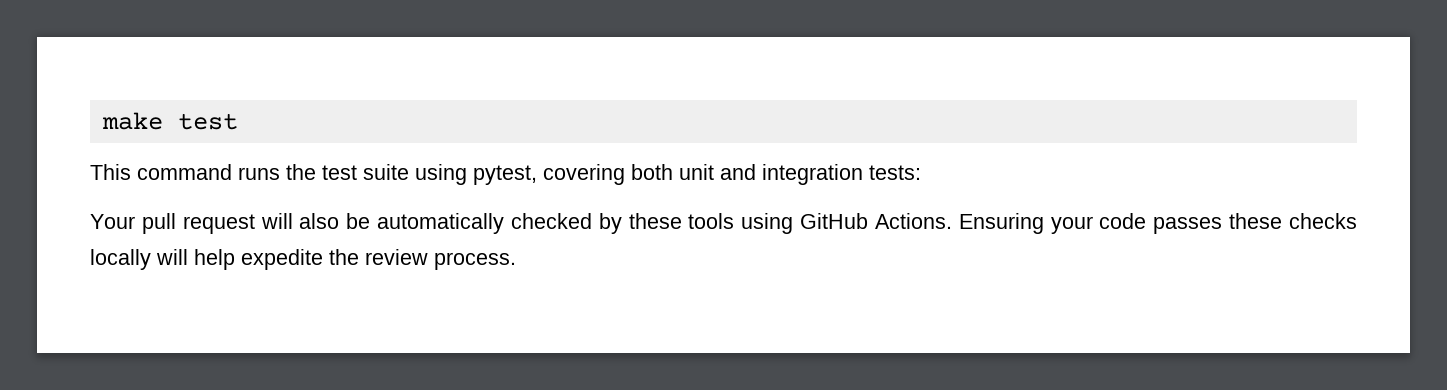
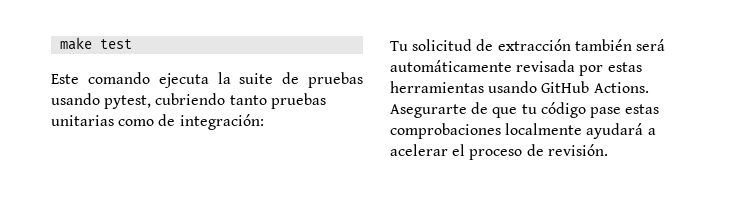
- This command runs the test suite using pytest, covering both unit and integration tests:
- Your pull request will also be automatically checked by these tools using GitHub Actions. Ensuring your code passes these checks locally will help expedite the review process.
+ Este comando ejecuta la suite de pruebas usando pytest, cubriendo tanto pruebas unitarias como de integración:
+ Tu solicitud de extracción también será automáticamente revisada por estas herramientas usando GitHub Actions. Asegurarte de que tu código pase estas comprobaciones localmente ayudará a acelerar el proceso de revisión.

